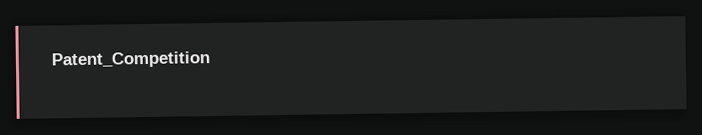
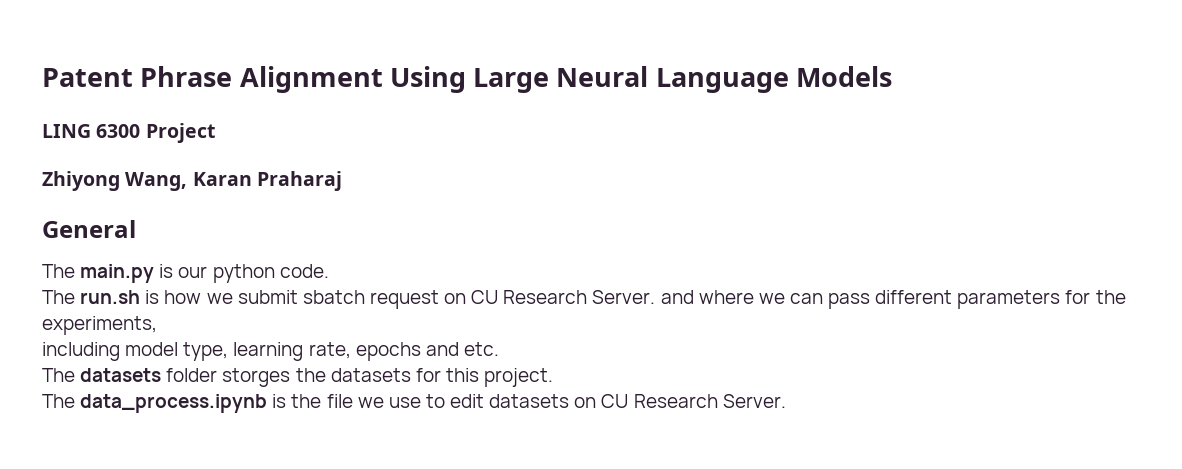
- Patent_Competition
+ Patent Phrase Alignment Using Large Neural Language Models
+ LING 6300 Project
+ Zhiyong Wang, Karan Praharaj
+ General
+ The main.py is our python code.
+ The run.sh is how we submit sbatch request on CU Research Server. and where we can pass different parameters for the experiments,
+ including model type, learning rate, epochs and etc.
+ The datasets folder storges the datasets for this project.
+ The data_process.ipynb is the file we use to edit datasets on CU Research Server.

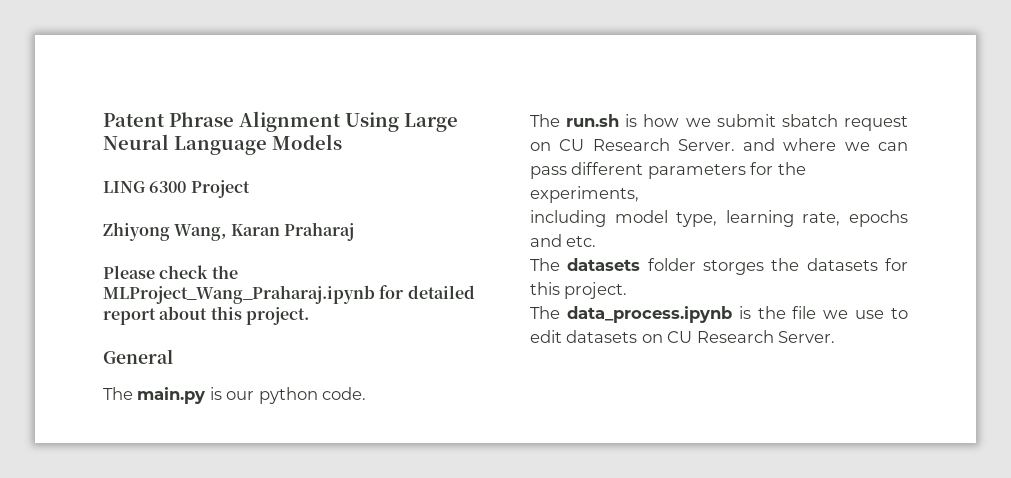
+ Please check the MLProject_Wang_Praharaj.ipynb for detailed report about this project.

